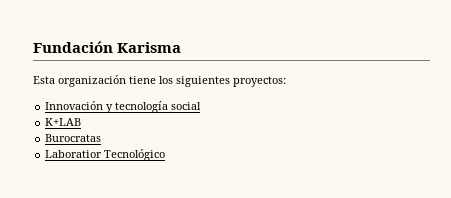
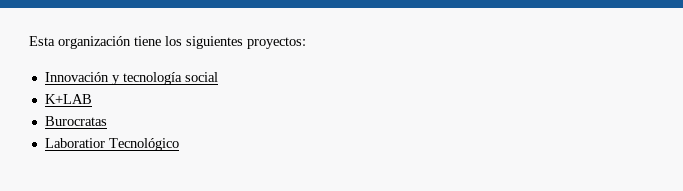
- Fundación Karisma

